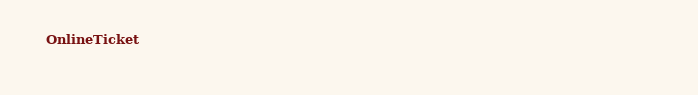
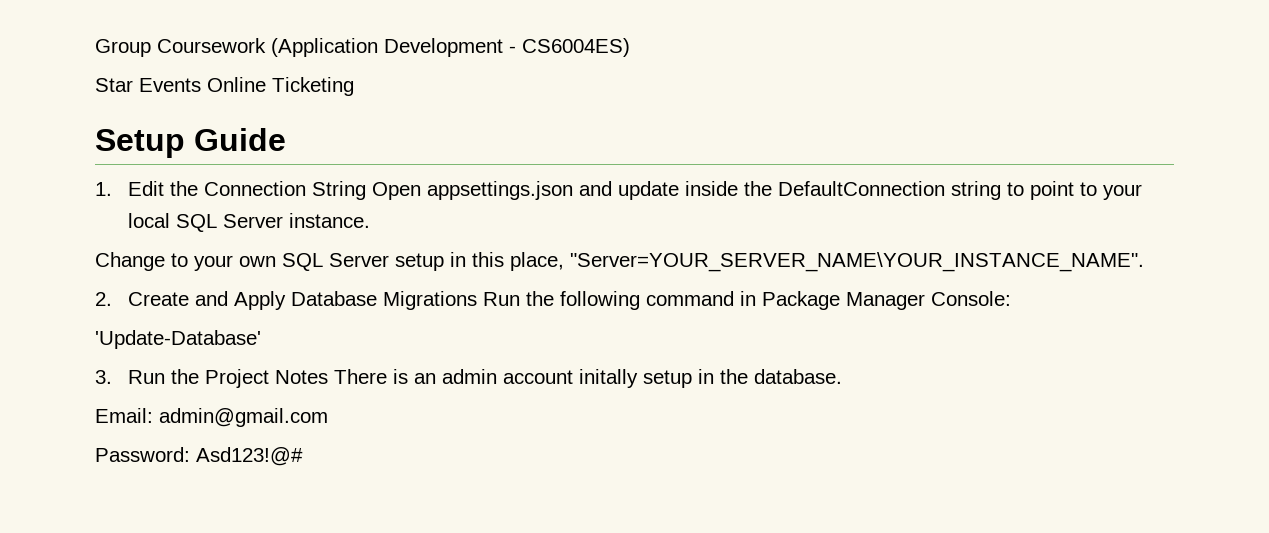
- OnlineTicket
+ Group Coursework (Application Development - CS6004ES)
+ Star Events Online Ticketing
+ Setup Guide
+ 1. Edit the Connection String Open appsettings.json and update inside the DefaultConnection string to point to your local SQL Server instance.
+ Change to your own SQL Server setup in this place, "Server=YOUR_SERVER_NAME\YOUR_INSTANCE_NAME".
+ 2. Create and Apply Database Migrations Run the following command in Package Manager Console:
+ 'Update-Database'
+ 3. Run the Project Notes There is an admin account initally setup in the database.
+ Email: admin@gmail.com
+ Password: Asd123!@#

